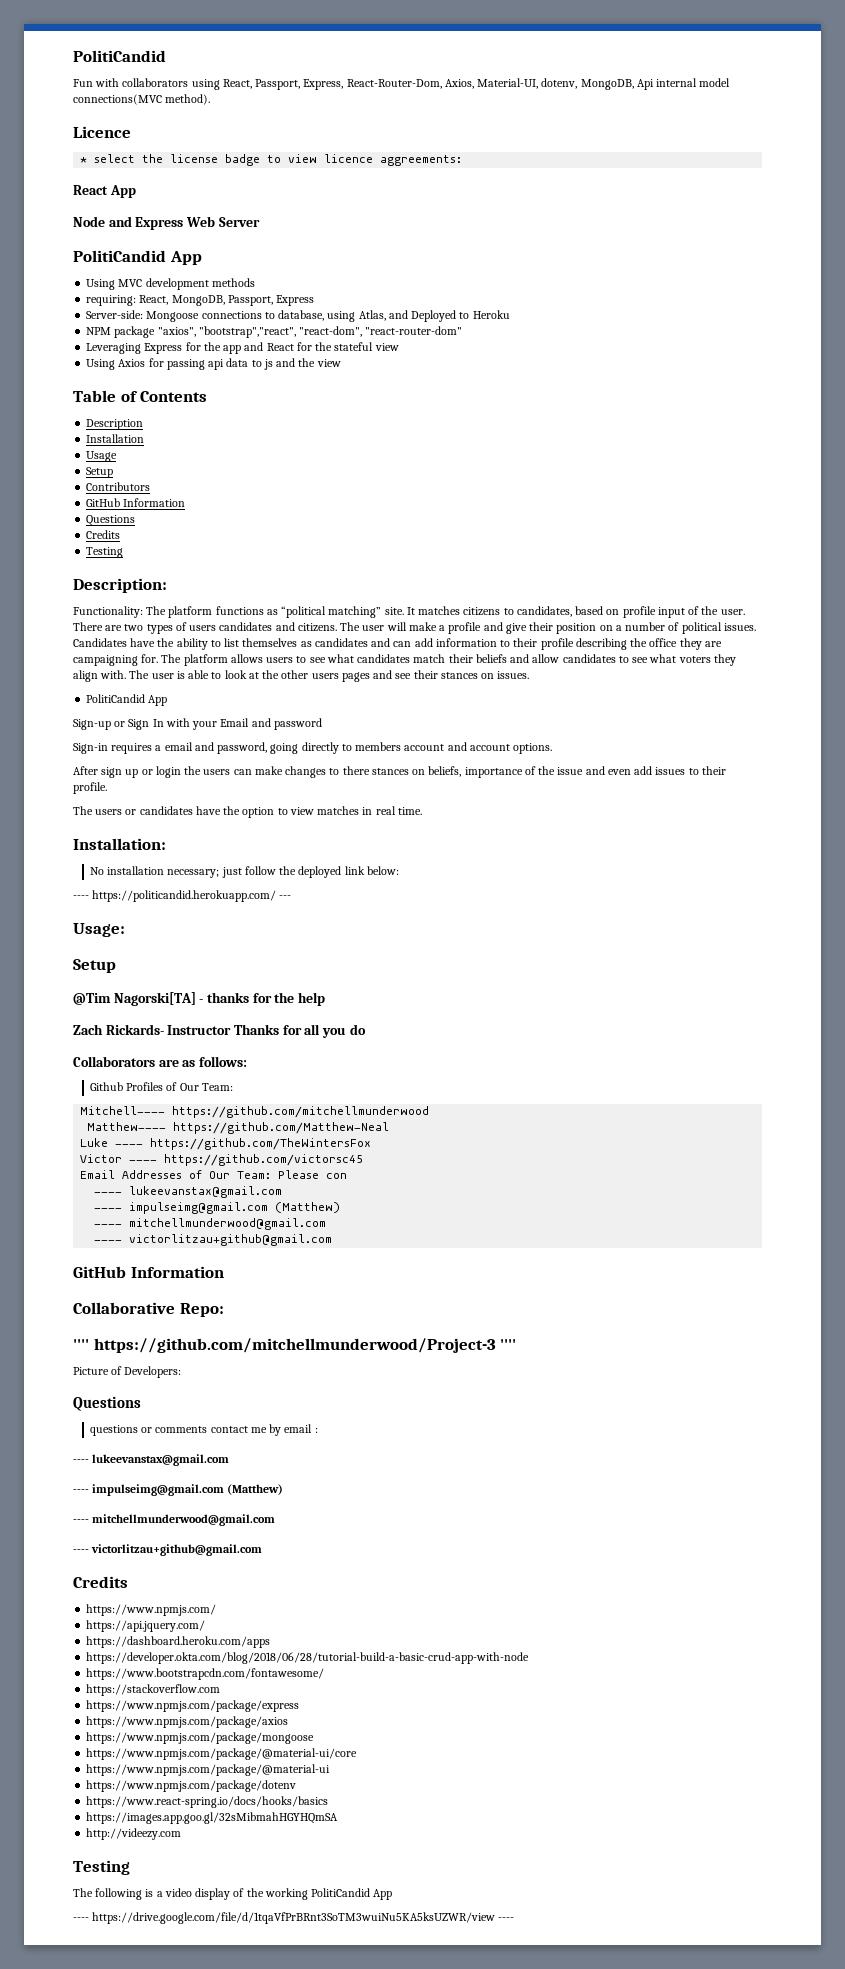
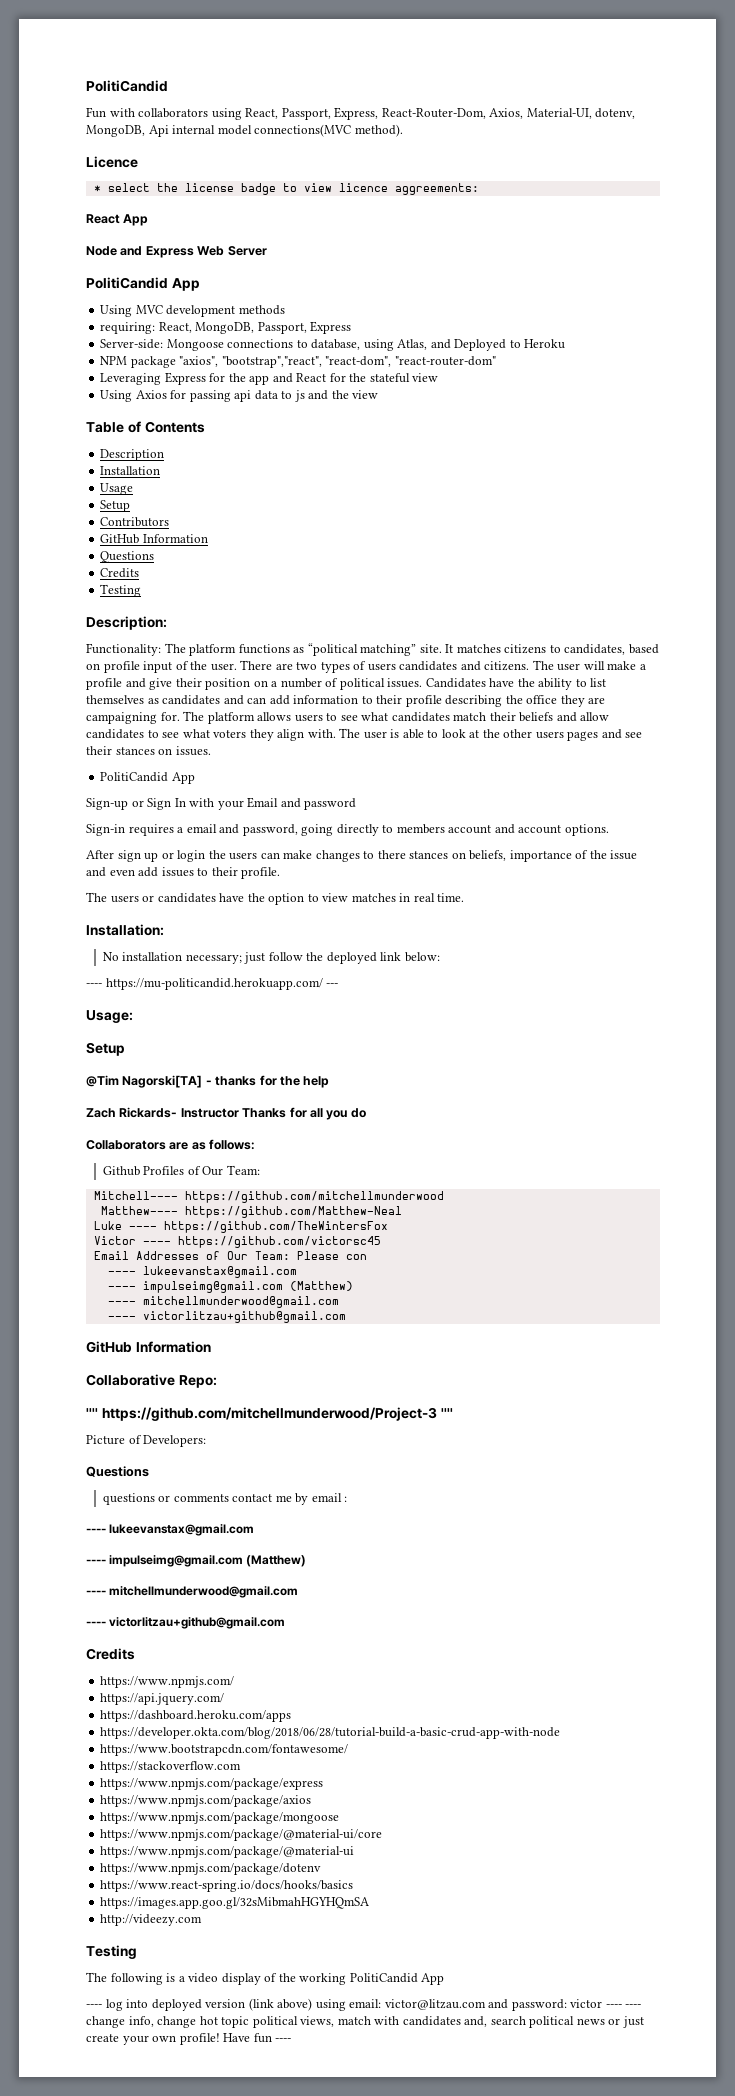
- ---- https://politicandid.herokuapp.com/ ---
+ ---- https://mu-politicandid.herokuapp.com/ ---
- ---- https://drive.google.com/file/d/1tqaVfPrBRnt3SoTM3wuiNu5KA5ksUZWR/view ----
+ ---- log into deployed version (link above) using email: victor@litzau.com and password: victor ---- ---- change info, change hot topic political views, match with candidates and, search political news or just create your own profile! Have fun ----

